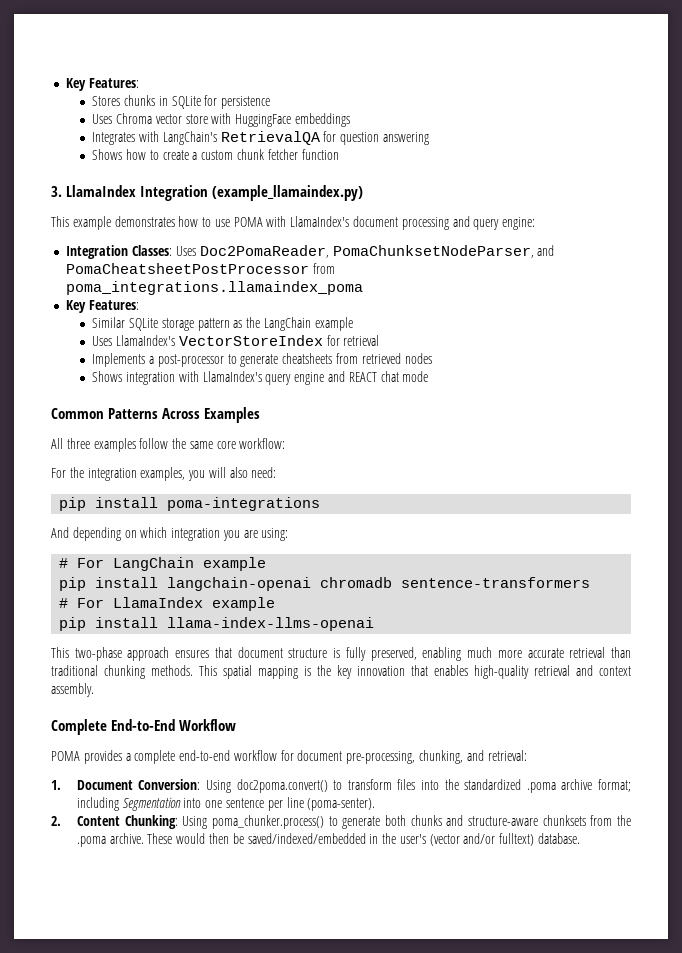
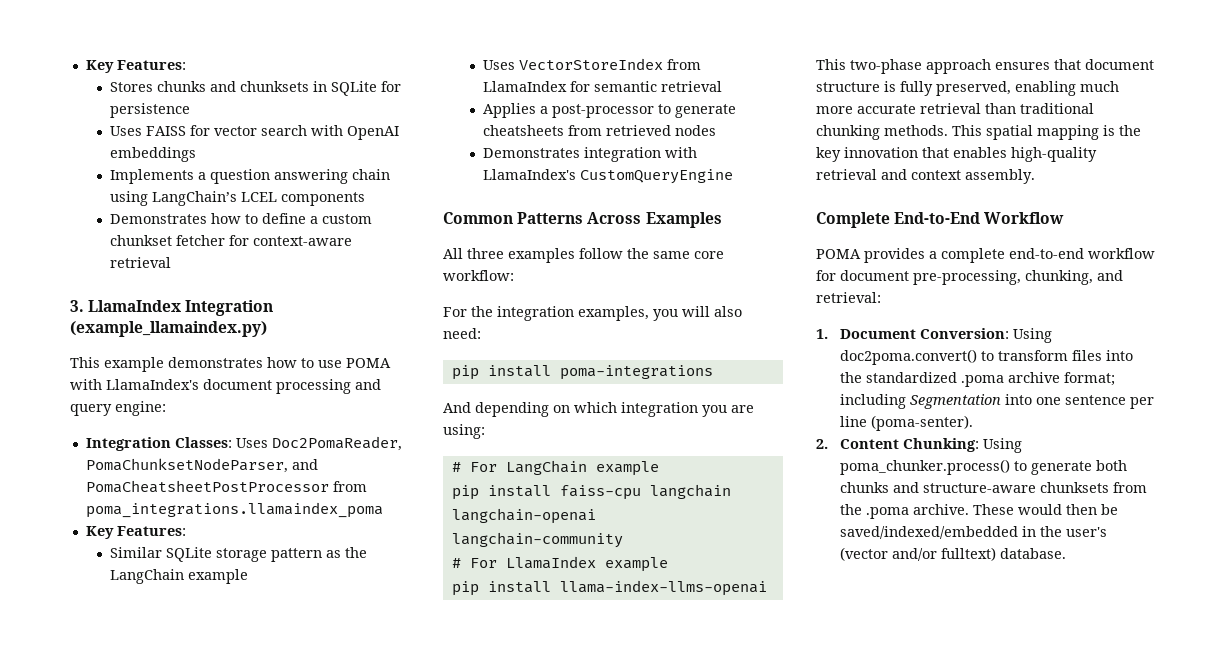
- Stores chunks in SQLite for persistence
+ Stores chunks and chunksets in SQLite for persistence
- Uses Chroma vector store with HuggingFace embeddings
- Integrates with LangChain's RetrievalQA for question answering
- Shows how to create a custom chunk fetcher function
+ Uses FAISS for vector search with OpenAI embeddings
+ Implements a question answering chain using LangChain’s LCEL components
+ Demonstrates how to define a custom chunkset fetcher for context-aware retrieval
- Uses LlamaIndex's VectorStoreIndex for retrieval
- Implements a post-processor to generate cheatsheets from retrieved nodes
+ Uses VectorStoreIndex from LlamaIndex for semantic retrieval
+ Applies a post-processor to generate cheatsheets from retrieved nodes
- Shows integration with LlamaIndex's query engine and REACT chat mode
+ Demonstrates integration with LlamaIndex's CustomQueryEngine
- pip install langchain-openai chromadb sentence-transformers
+ pip install faiss-cpu langchain langchain-openai langchain-community

